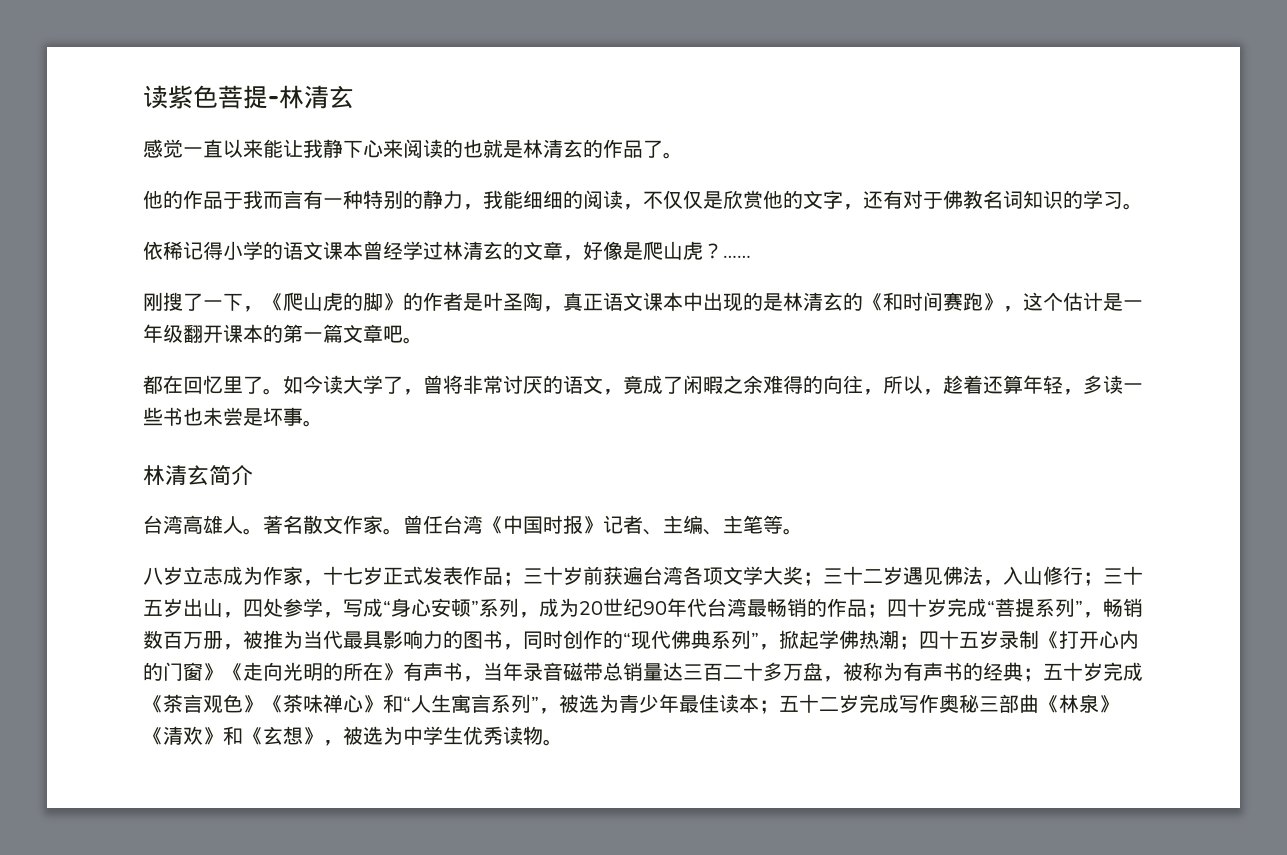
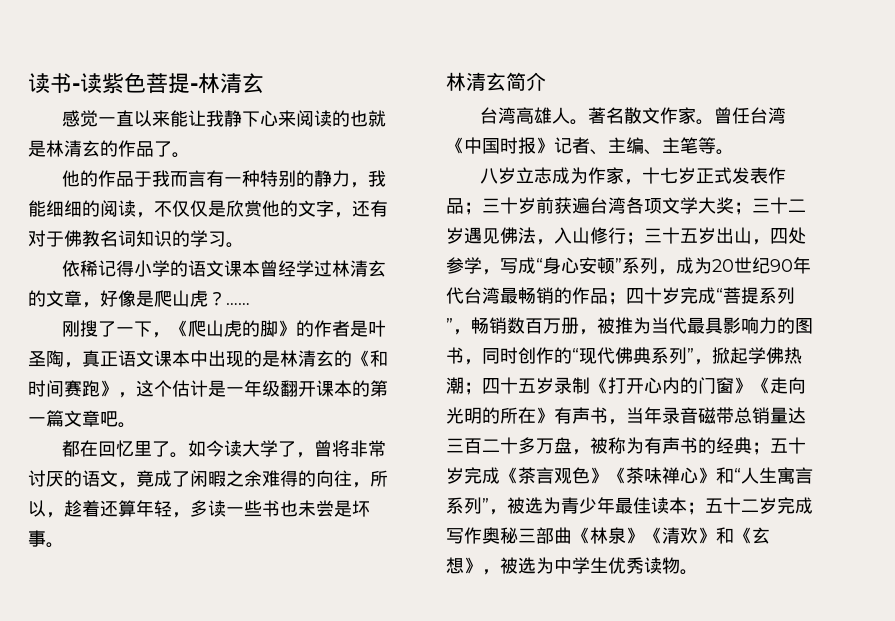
- 读紫色菩提-林清玄
+ 读书-读紫色菩提-林清玄

